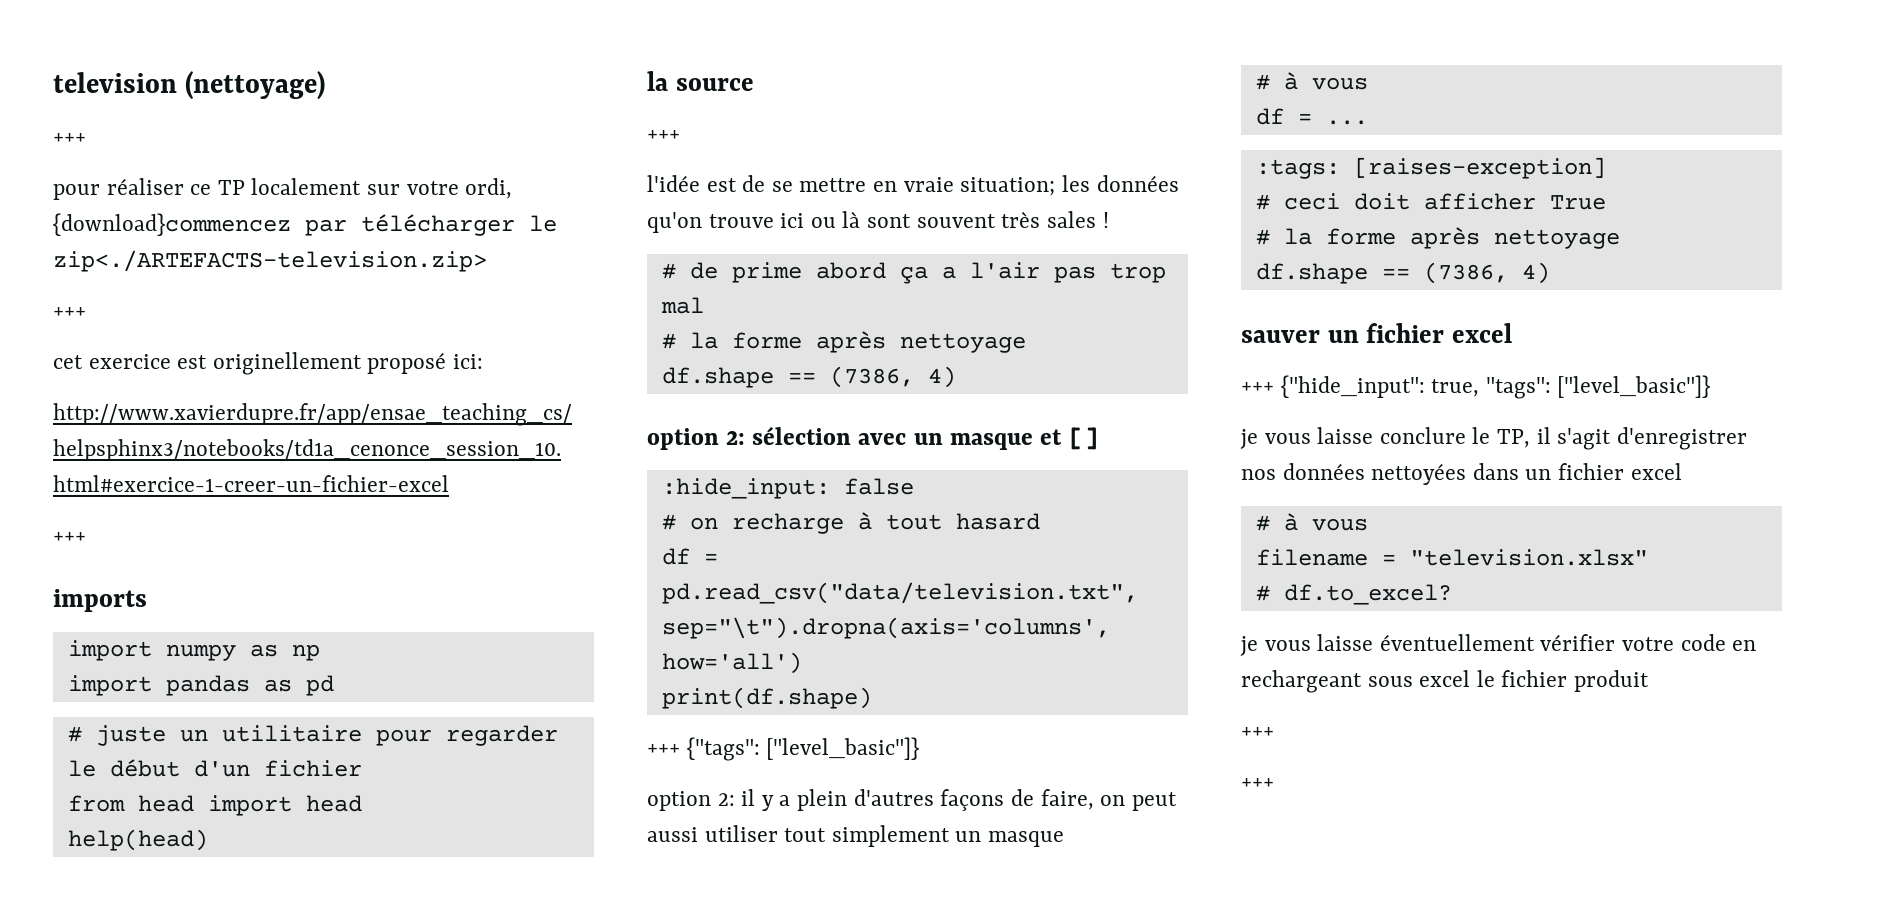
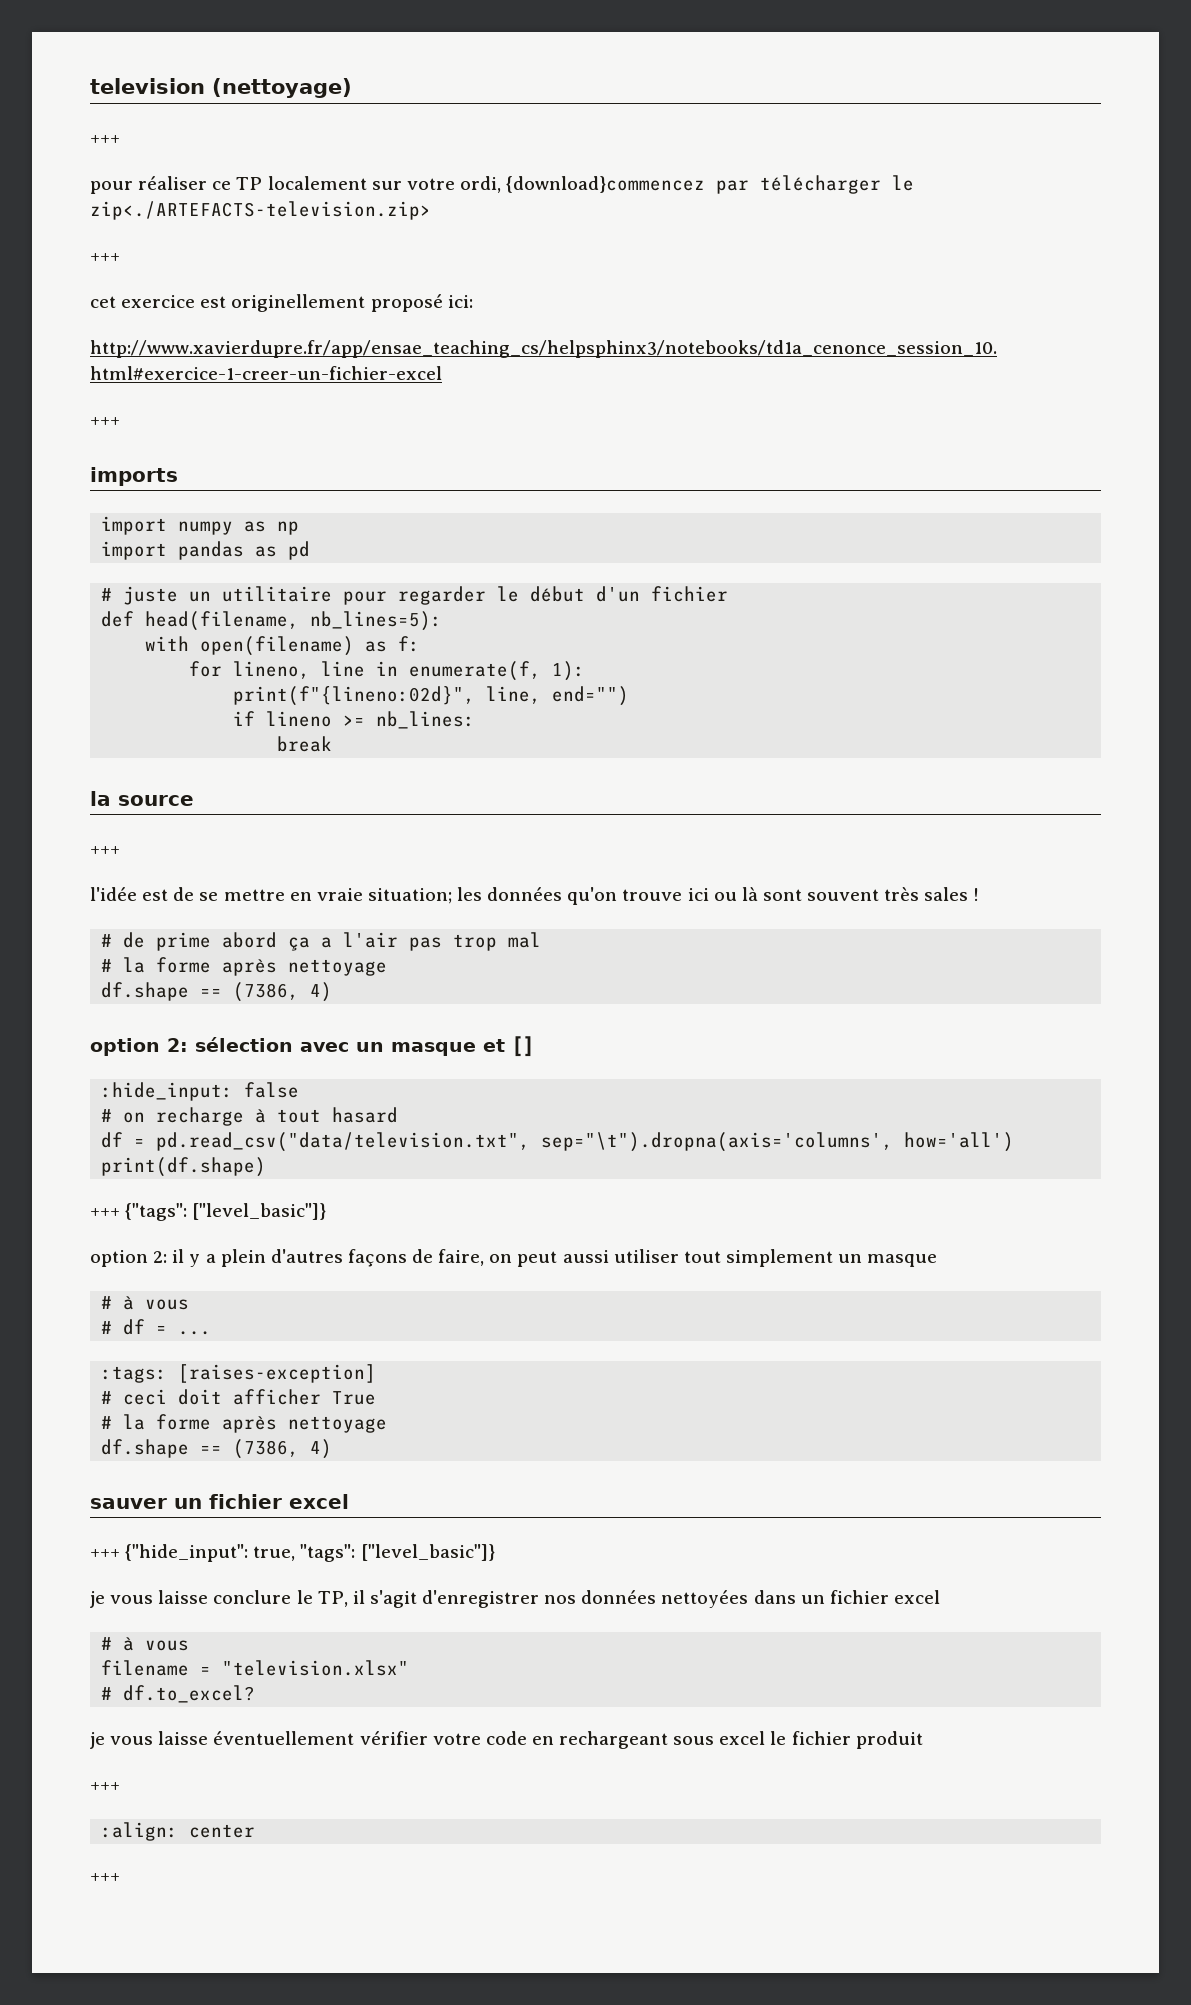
- from head import head
- help(head)
+ def head(filename, nb_lines=5):
+ with open(filename) as f:
+ for lineno, line in enumerate(f, 1):
+ print(f"{lineno:02d}", line, end="")
+ if lineno >= nb_lines:
+ break
- df = ...
+ # df = ...
+ :align: center

